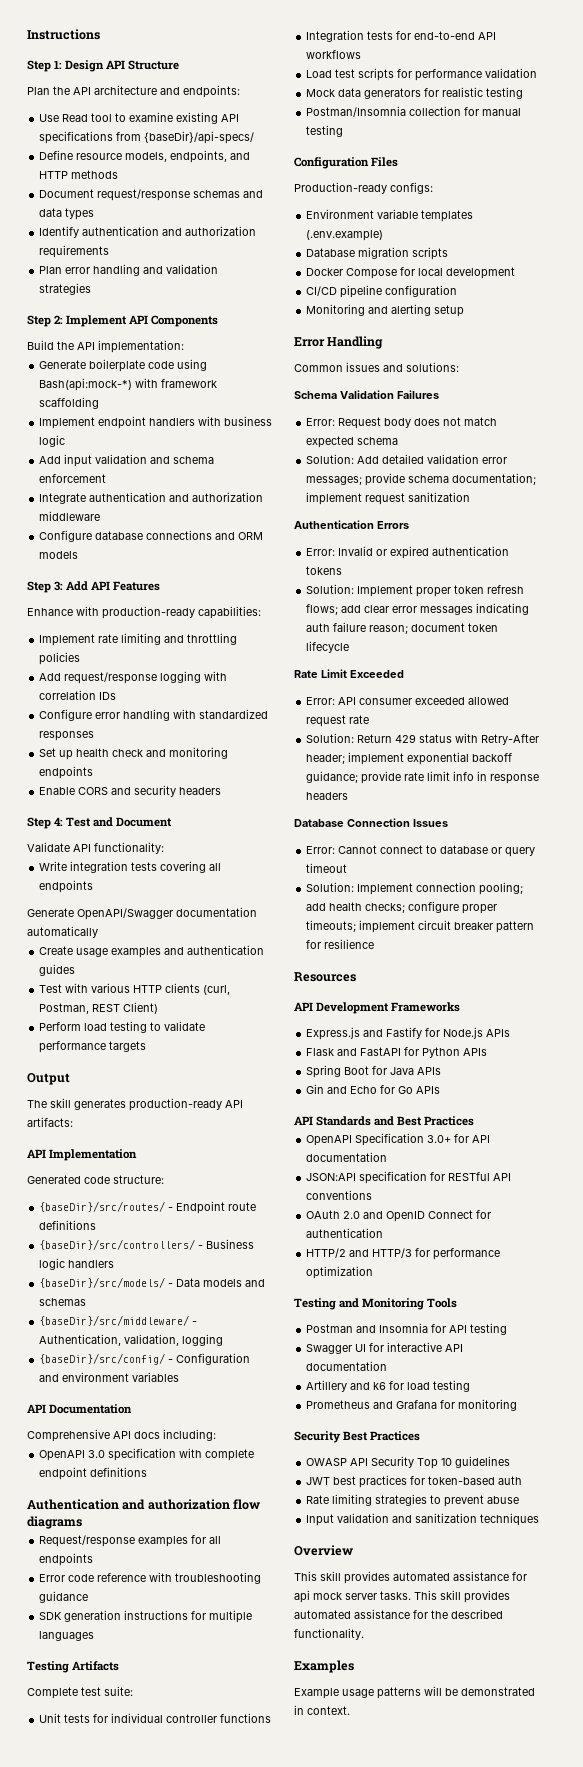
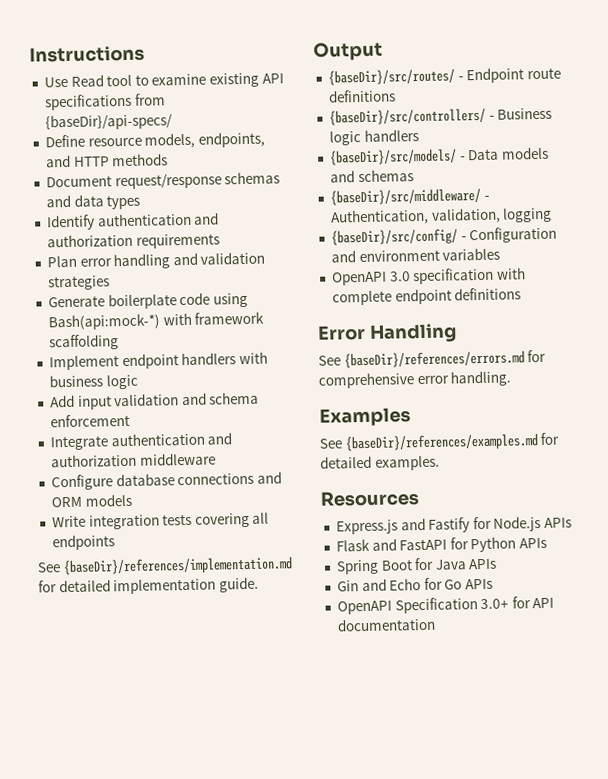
- Step 1: Design API Structure
- Plan the API architecture and endpoints:
- Step 2: Implement API Components
- Build the API implementation:
- Step 3: Add API Features
- Enhance with production-ready capabilities:
- Implement rate limiting and throttling policies
- Add request/response logging with correlation IDs
- Configure error handling with standardized responses
- Set up health check and monitoring endpoints
- Enable CORS and security headers
- Step 4: Test and Document
- Validate API functionality:
- Generate OpenAPI/Swagger documentation automatically
- Create usage examples and authentication guides
- Test with various HTTP clients (curl, Postman, REST Client)
- Perform load testing to validate performance targets
+ See {baseDir}/references/implementation.md for detailed implementation guide.
  Output
- The skill generates production-ready API artifacts:
- API Implementation
- Generated code structure:
- API Documentation
- Comprehensive API docs including:
- Authentication and authorization flow diagrams
- Request/response examples for all endpoints
- Error code reference with troubleshooting guidance
- SDK generation instructions for multiple languages
- Testing Artifacts
- Complete test suite:
- Unit tests for individual controller functions
- Integration tests for end-to-end API workflows
- Load test scripts for performance validation
- Mock data generators for realistic testing
- Postman/Insomnia collection for manual testing
- Configuration Files
- Production-ready configs:
- Environment variable templates (.env.example)
- Database migration scripts
- Docker Compose for local development
- CI/CD pipeline configuration
- Monitoring and alerting setup
  Error Handling
- Common issues and solutions:
- Schema Validation Failures
- Error: Request body does not match expected schema
- Solution: Add detailed validation error messages; provide schema documentation; implement request sanitization
- Authentication Errors
- Error: Invalid or expired authentication tokens
- Solution: Implement proper token refresh flows; add clear error messages indicating auth failure reason; document token lifecycle
- Rate Limit Exceeded
- Error: API consumer exceeded allowed request rate
- Solution: Return 429 status with Retry-After header; implement exponential backoff guidance; provide rate limit info in response headers
- Database Connection Issues
- Error: Cannot connect to database or query timeout
- Solution: Implement connection pooling; add health checks; configure proper timeouts; implement circuit breaker pattern for resilience
+ See {baseDir}/references/errors.md for comprehensive error handling.
+ Examples
+ See {baseDir}/references/examples.md for detailed examples.
  Resources
- API Development Frameworks
- API Standards and Best Practices
- JSON:API specification for RESTful API conventions
- OAuth 2.0 and OpenID Connect for authentication
- HTTP/2 and HTTP/3 for performance optimization
- Testing and Monitoring Tools
- Postman and Insomnia for API testing
- Swagger UI for interactive API documentation
- Artillery and k6 for load testing
- Prometheus and Grafana for monitoring
- Security Best Practices
- OWASP API Security Top 10 guidelines
- JWT best practices for token-based auth
- Rate limiting strategies to prevent abuse
- Input validation and sanitization techniques
- Overview
- This skill provides automated assistance for api mock server tasks. This skill provides automated assistance for the described functionality.
- Examples
- Example usage patterns will be demonstrated in context.

